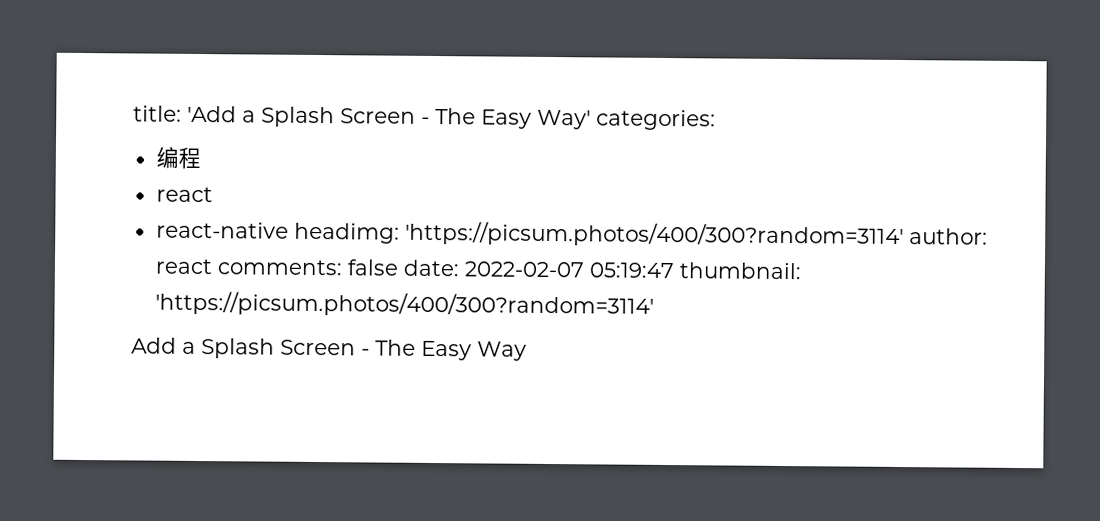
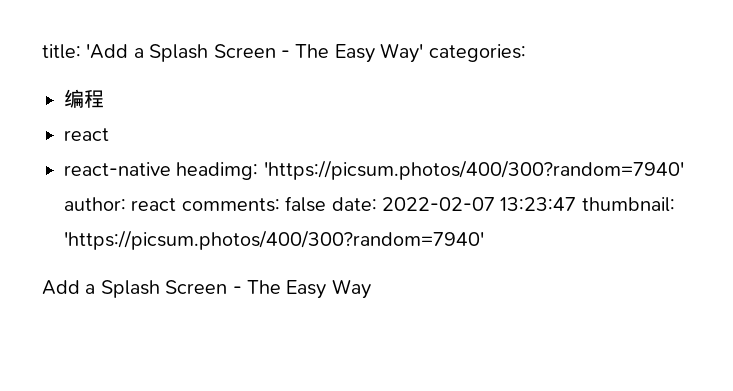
- react-native headimg: 'https://picsum.photos/400/300?random=3114' author: react comments: false date: 2022-02-07 05:19:47 thumbnail: 'https://picsum.photos/400/300?random=3114'
+ react-native headimg: 'https://picsum.photos/400/300?random=7940' author: react comments: false date: 2022-02-07 13:23:47 thumbnail: 'https://picsum.photos/400/300?random=7940'

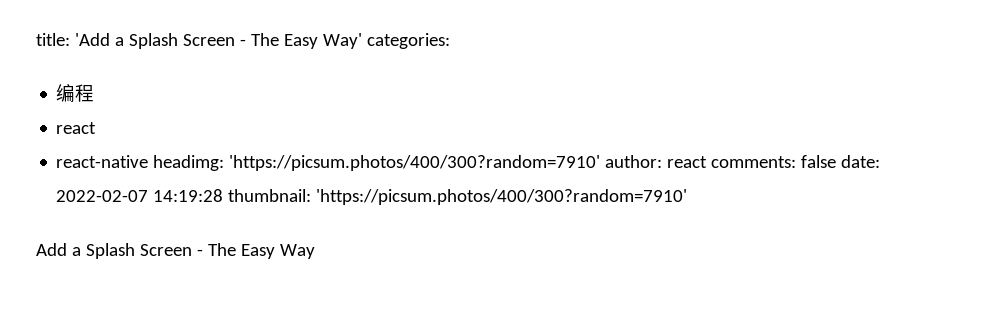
- react-native headimg: 'https://picsum.photos/400/300?random=7940' author: react comments: false date: 2022-02-07 13:23:47 thumbnail: 'https://picsum.photos/400/300?random=7940'
+ react-native headimg: 'https://picsum.photos/400/300?random=7910' author: react comments: false date: 2022-02-07 14:19:28 thumbnail: 'https://picsum.photos/400/300?random=7910'

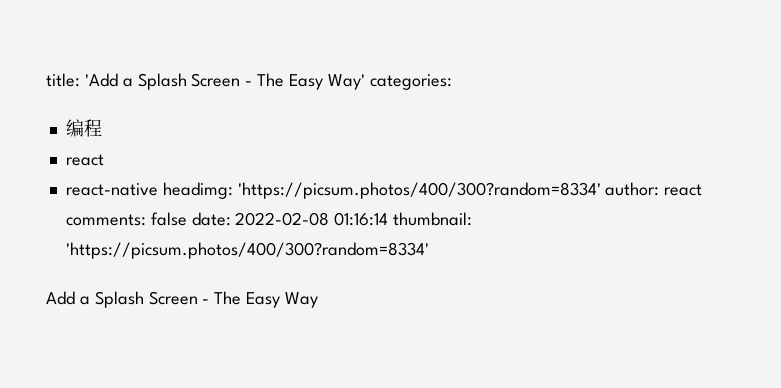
- react-native headimg: 'https://picsum.photos/400/300?random=7910' author: react comments: false date: 2022-02-07 14:19:28 thumbnail: 'https://picsum.photos/400/300?random=7910'
+ react-native headimg: 'https://picsum.photos/400/300?random=8334' author: react comments: false date: 2022-02-08 01:16:14 thumbnail: 'https://picsum.photos/400/300?random=8334'

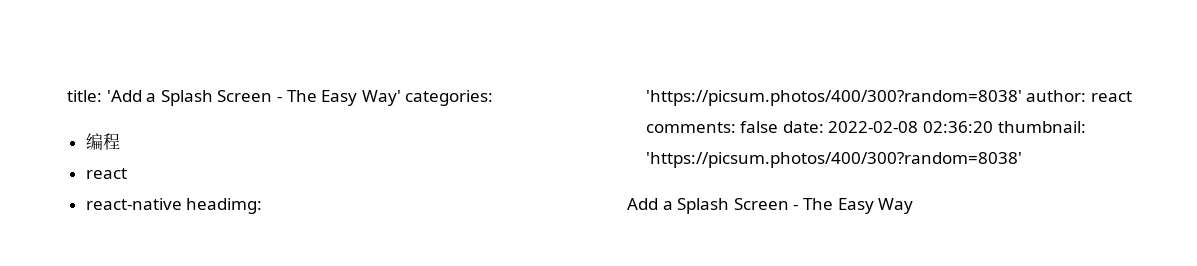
- react-native headimg: 'https://picsum.photos/400/300?random=8334' author: react comments: false date: 2022-02-08 01:16:14 thumbnail: 'https://picsum.photos/400/300?random=8334'
+ react-native headimg: 'https://picsum.photos/400/300?random=8038' author: react comments: false date: 2022-02-08 02:36:20 thumbnail: 'https://picsum.photos/400/300?random=8038'

